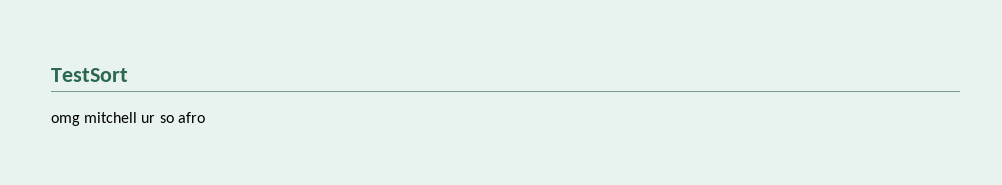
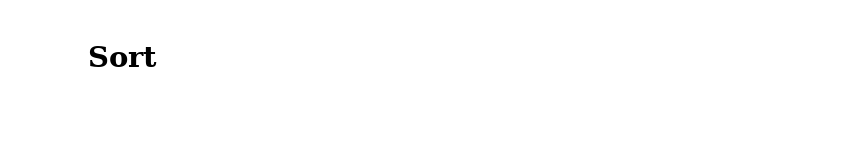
- TestSort
- omg mitchell ur so afro
+ Sort

